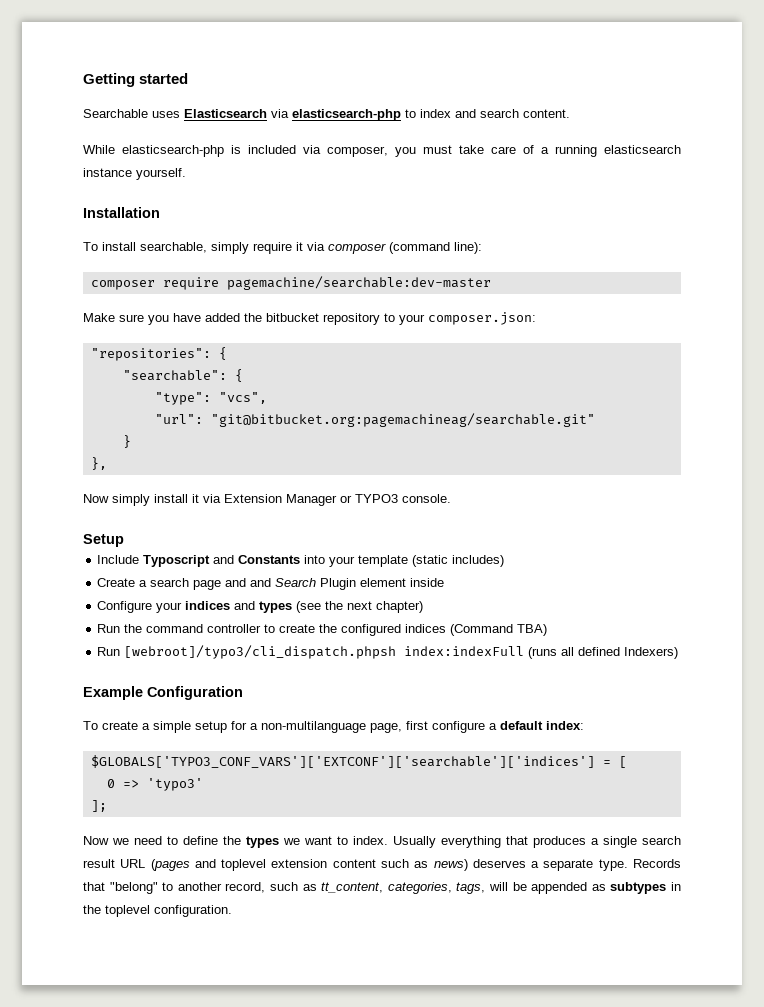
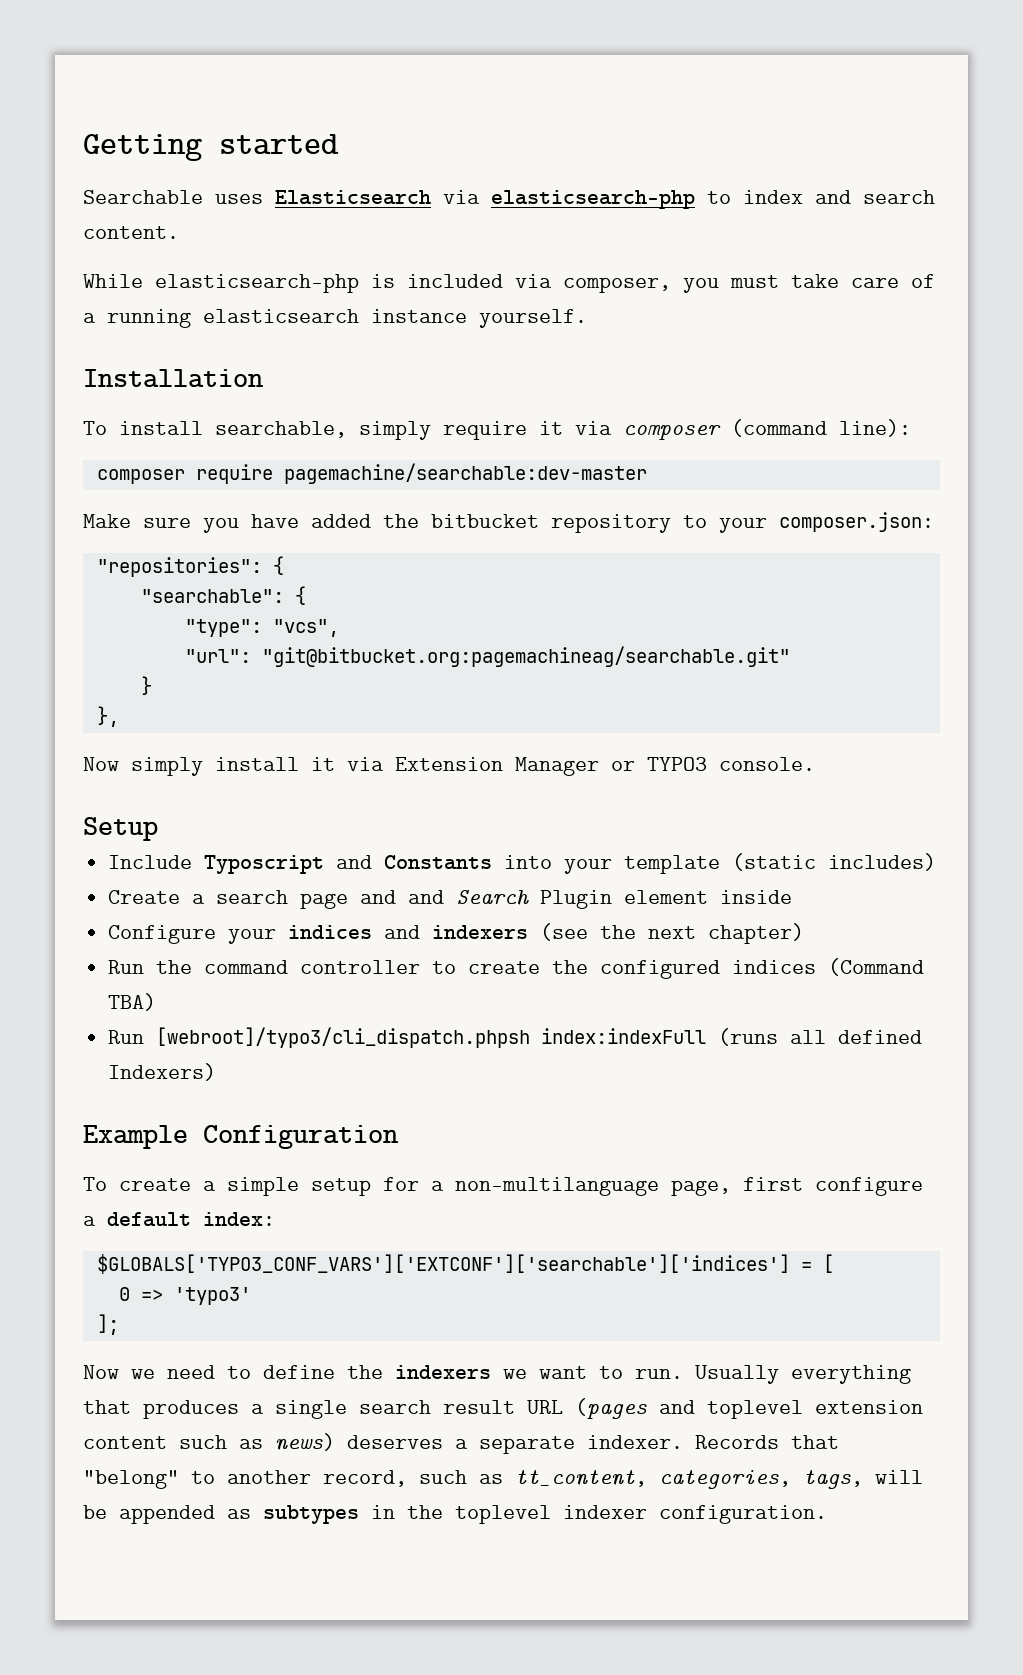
- Configure your indices and types (see the next chapter)
+ Configure your indices and indexers (see the next chapter)
- Now we need to define the types we want to index.
+ Now we need to define the indexers we want to run.
- Usually everything that produces a single search result URL (pages and toplevel extension content such as news) deserves a separate type.
+ Usually everything that produces a single search result URL (pages and toplevel extension content such as news) deserves a separate indexer.
- Records that "belong" to another record, such as tt_content, categories, tags, will be appended as subtypes in the toplevel configuration.
+ Records that "belong" to another record, such as tt_content, categories, tags, will be appended as subtypes in the toplevel indexer configuration.

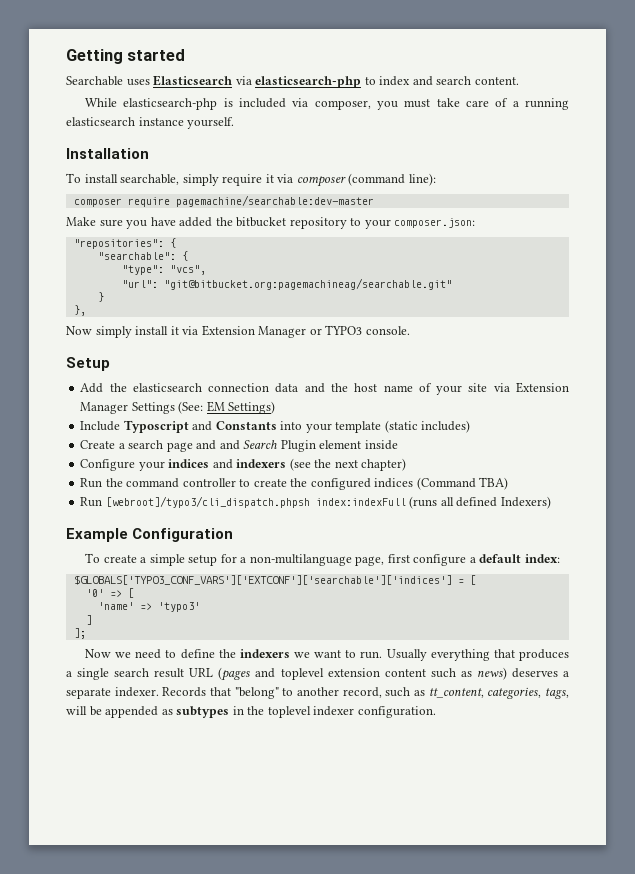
+ Add the elasticsearch connection data and the host name of your site via Extension Manager Settings (See: EM Settings)
- 0 => 'typo3'
+ '0' => [
+ 'name' => 'typo3'
+ ]

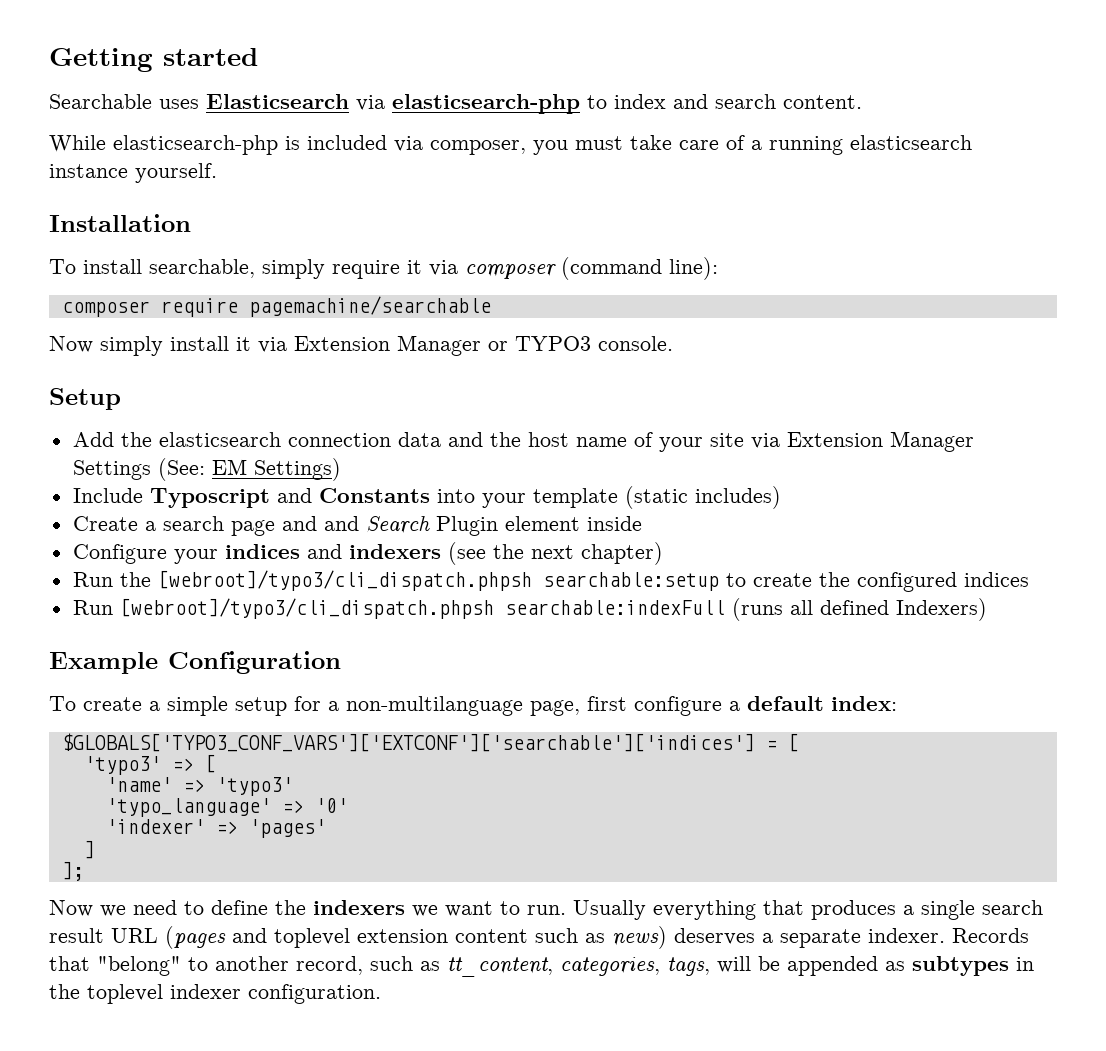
- composer require pagemachine/searchable:dev-master
- Make sure you have added the bitbucket repository to your composer.json:
- "repositories": {
- "searchable": {
- "type": "vcs",
- "url": "git@bitbucket.org:pagemachineag/searchable.git"
- }
- },
+ composer require pagemachine/searchable
- Run the command controller to create the configured indices (Command TBA)
+ Run the [webroot]/typo3/cli_dispatch.phpsh searchable:setup to create the configured indices
- Run [webroot]/typo3/cli_dispatch.phpsh index:indexFull (runs all defined Indexers)
+ Run [webroot]/typo3/cli_dispatch.phpsh searchable:indexFull (runs all defined Indexers)
- '0' => [
+ 'typo3' => [
+ 'typo_language' => '0'
+ 'indexer' => 'pages'

